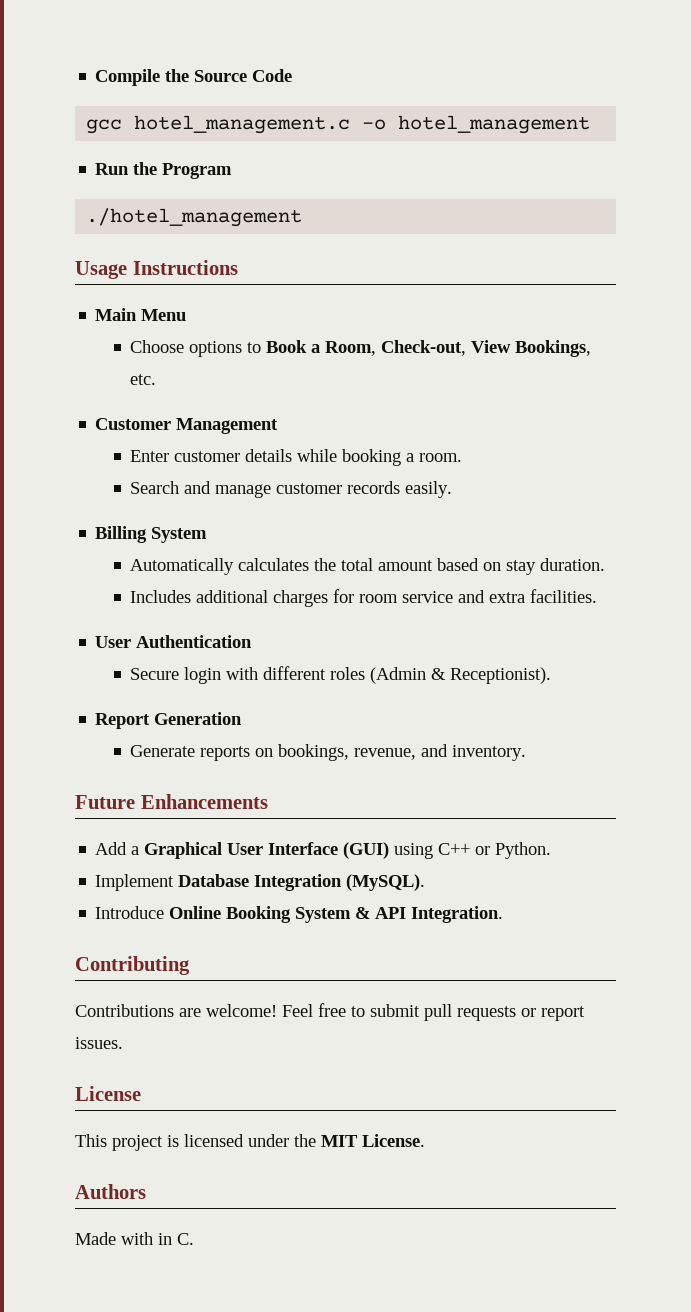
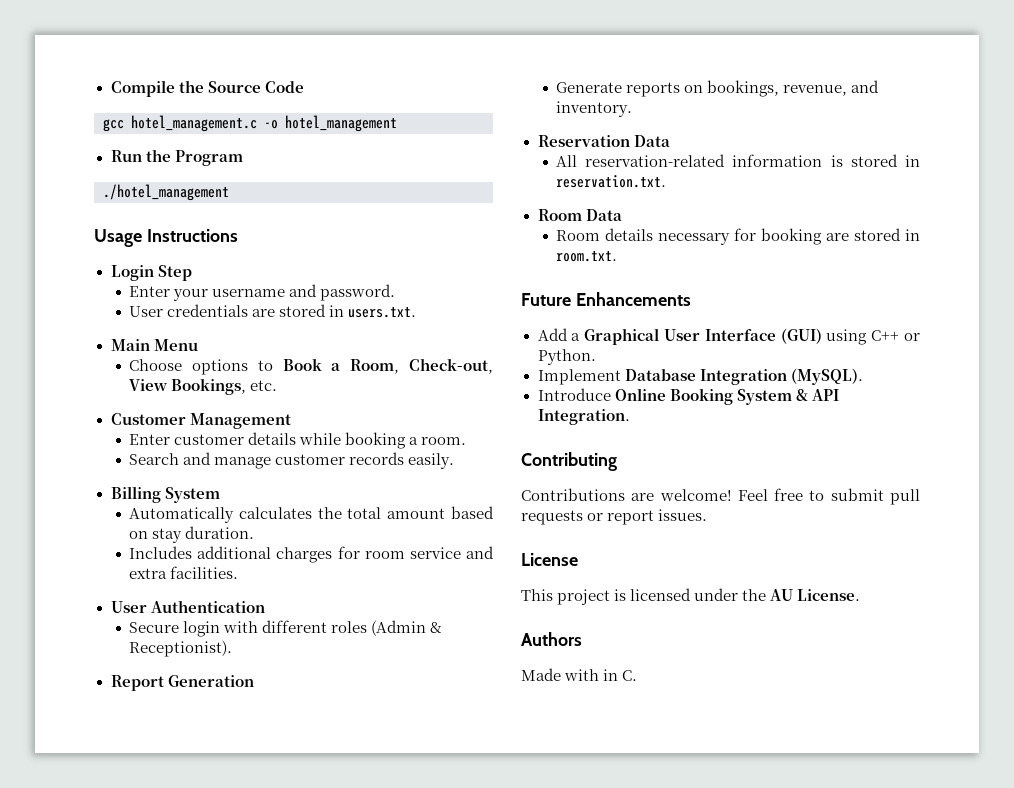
+ Login Step
+ Enter your username and password.
+ User credentials are stored in users.txt.
+ Reservation Data
+ All reservation-related information is stored in reservation.txt.
+ Room Data
+ Room details necessary for booking are stored in room.txt.
- This project is licensed under the MIT License.
+ This project is licensed under the AU License.

